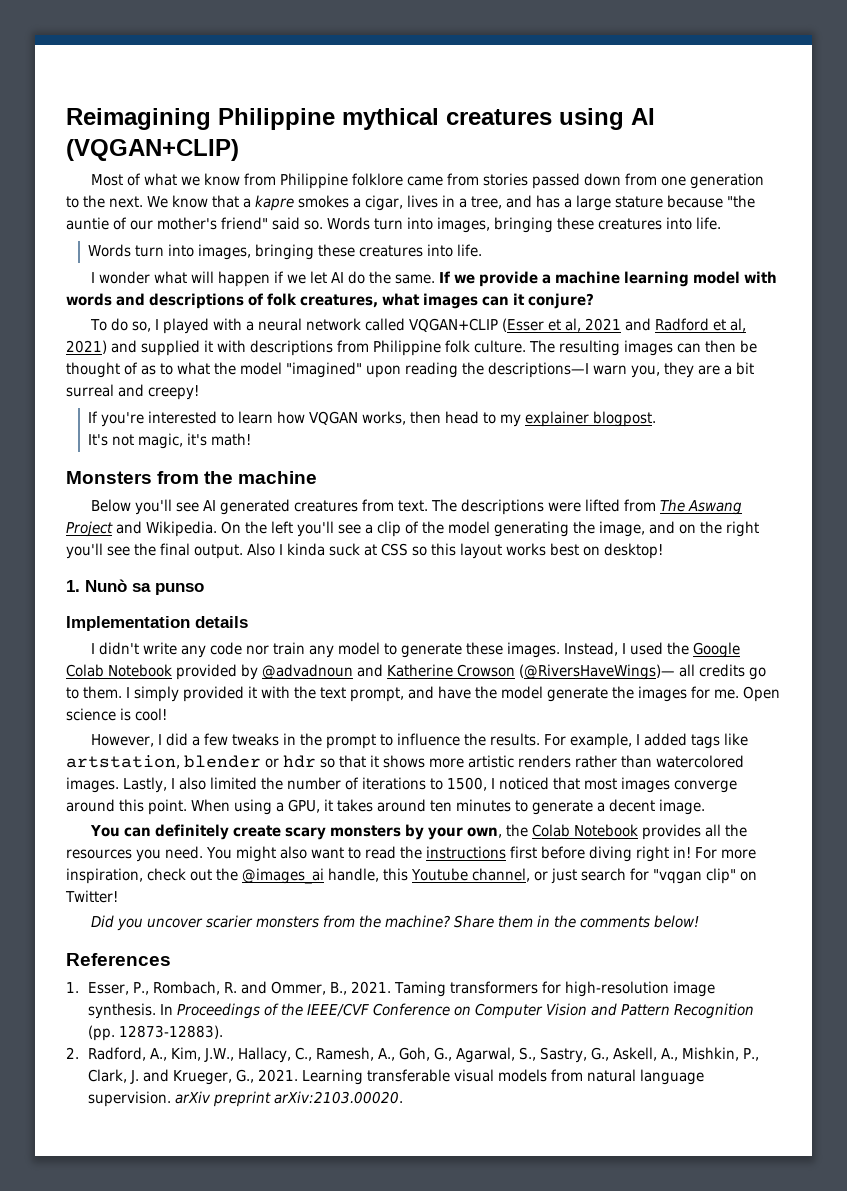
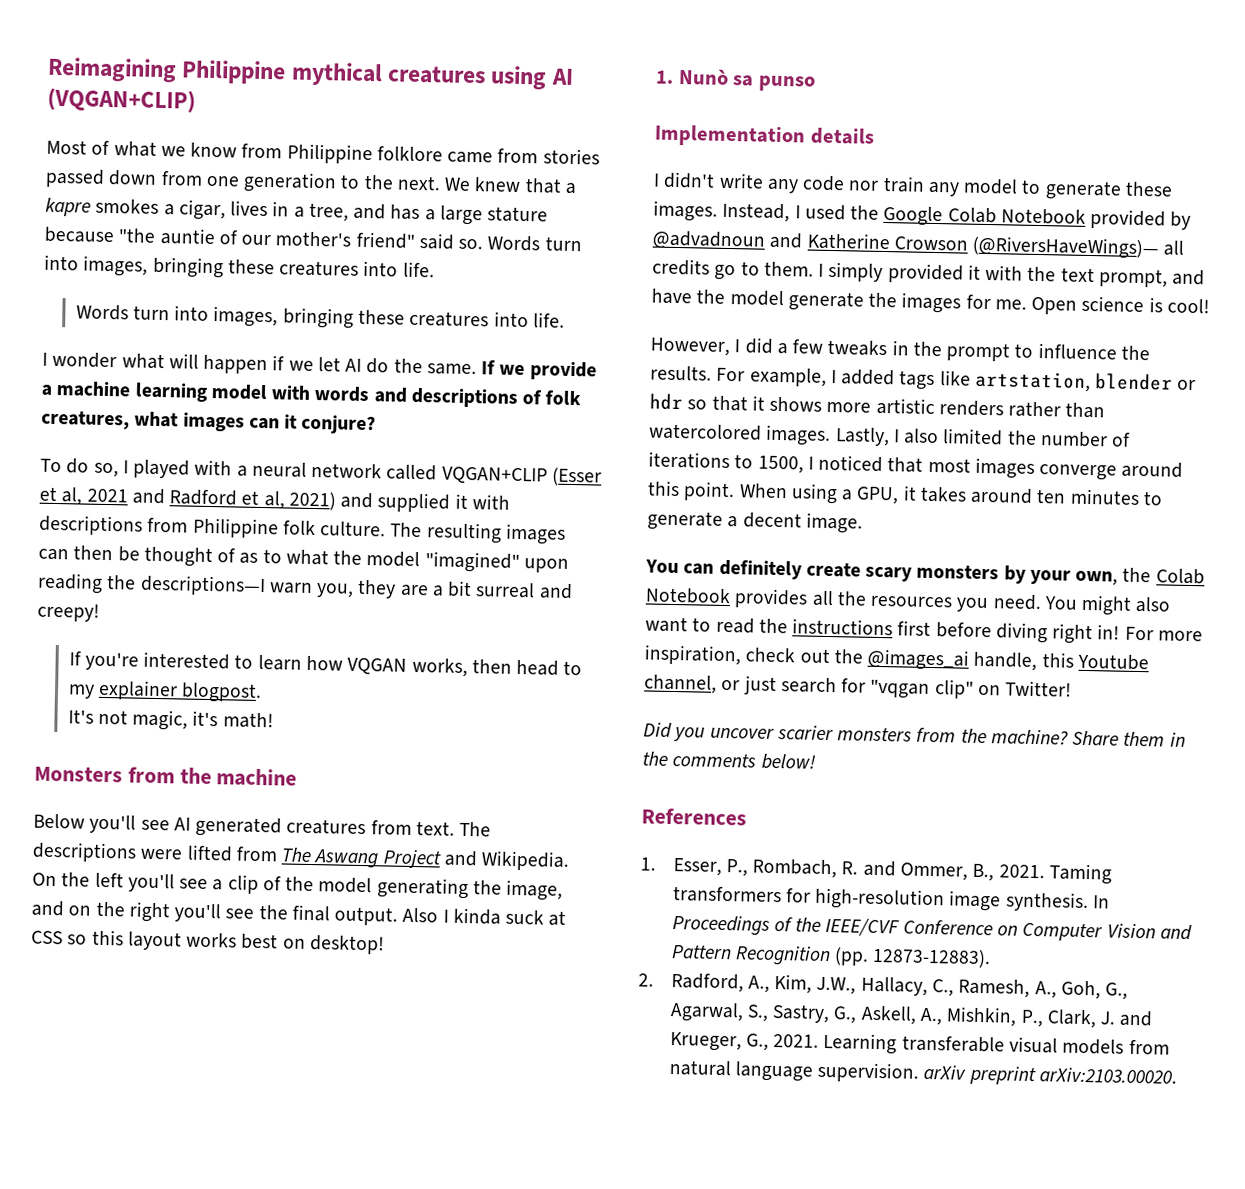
- We know that a kapre smokes a cigar, lives in a tree, and has a large stature because "the auntie of our mother's friend" said so.
+ We knew that a kapre smokes a cigar, lives in a tree, and has a large stature because "the auntie of our mother's friend" said so.

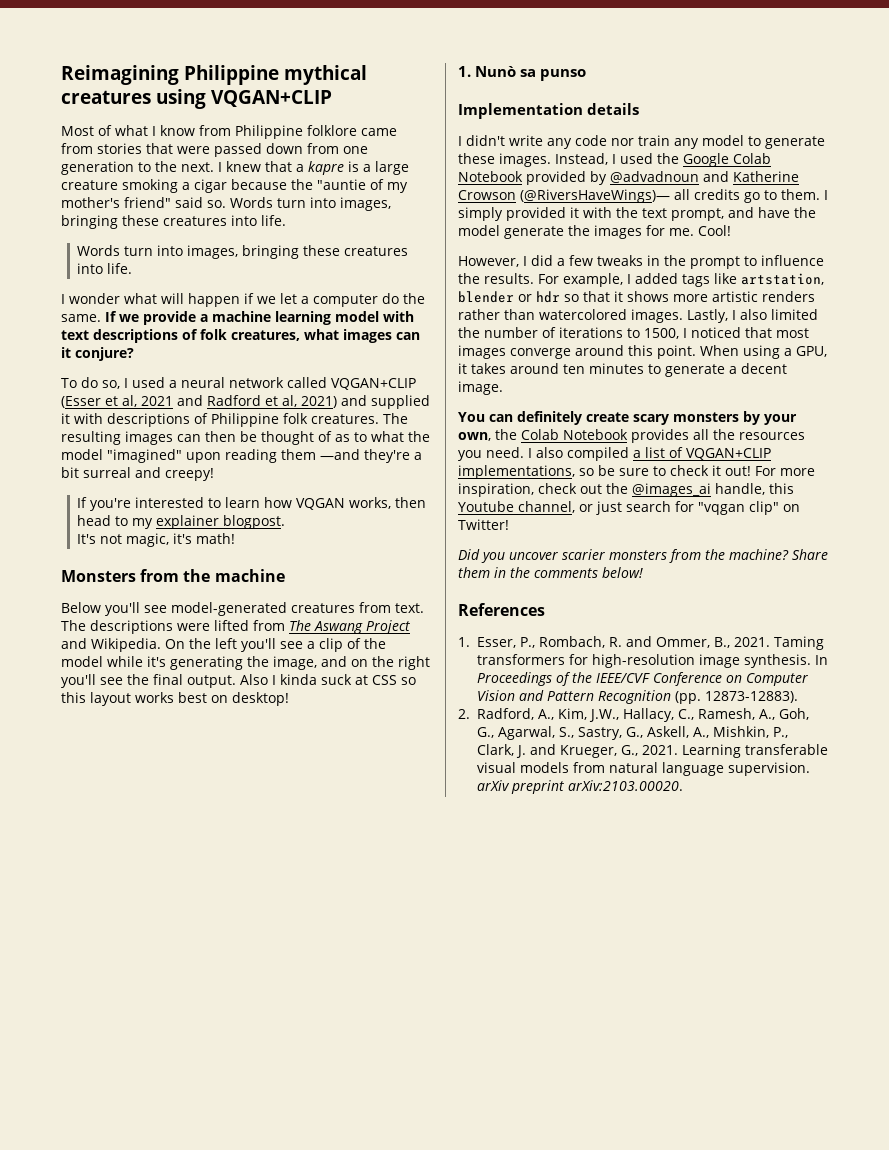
- Reimagining Philippine mythical creatures using AI (VQGAN+CLIP)
+ Reimagining Philippine mythical creatures using VQGAN+CLIP
- Most of what we know from Philippine folklore came from stories passed down from one generation to the next.
+ Most of what I know from Philippine folklore came from stories that were passed down from one generation to the next.
- We knew that a kapre smokes a cigar, lives in a tree, and has a large stature because "the auntie of our mother's friend" said so.
+ I knew that a kapre is a large creature smoking a cigar because the "auntie of my mother's friend" said so.
- I wonder what will happen if we let AI do the same.
+ I wonder what will happen if we let a computer do the same.
- If we provide a machine learning model with words and descriptions of folk creatures, what images can it conjure?
+ If we provide a machine learning model with text descriptions of folk creatures, what images can it conjure?
- To do so, I played with a neural network called VQGAN+CLIP (Esser et al, 2021 and Radford et al, 2021) and supplied it with descriptions from Philippine folk culture.
+ To do so, I used a neural network called VQGAN+CLIP (Esser et al, 2021 and Radford et al, 2021) and supplied it with descriptions of Philippine folk creatures.
- The resulting images can then be thought of as to what the model "imagined" upon reading the descriptions—I warn you, they are a bit surreal and creepy!
+ The resulting images can then be thought of as to what the model "imagined" upon reading them —and they're a bit surreal and creepy!
- Below you'll see AI generated creatures from text.
+ Below you'll see model-generated creatures from text.
- On the left you'll see a clip of the model generating the image, and on the right you'll see the final output.
+ On the left you'll see a clip of the model while it's generating the image, and on the right you'll see the final output.
- Open science is cool!
+ Cool!
- You might also want to read the instructions first before diving right in!
+ I also compiled a list of VQGAN+CLIP implementations, so be sure to check it out!

